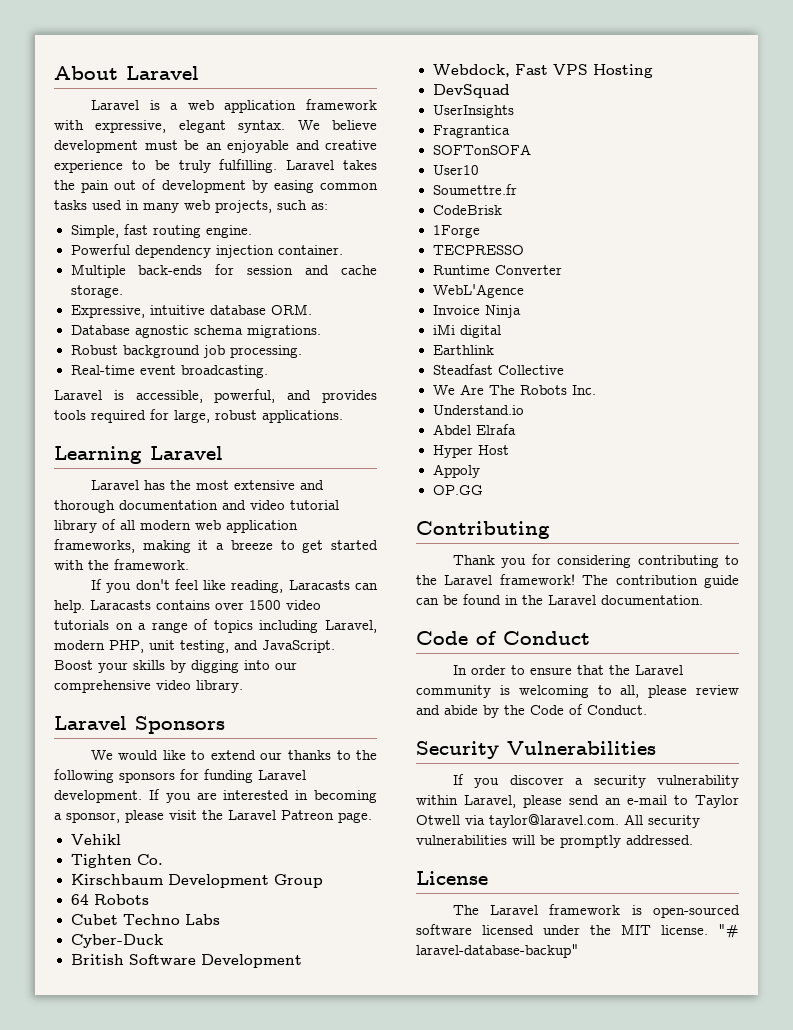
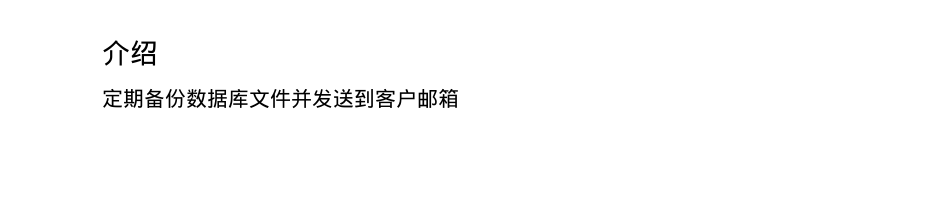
- About Laravel
- Laravel is a web application framework with expressive, elegant syntax. We believe development must be an enjoyable and creative experience to be truly fulfilling. Laravel takes the pain out of development by easing common tasks used in many web projects, such as:
- Simple, fast routing engine.
- Powerful dependency injection container.
- Multiple back-ends for session and cache storage.
- Expressive, intuitive database ORM.
- Database agnostic schema migrations.
- Robust background job processing.
- Real-time event broadcasting.
- Laravel is accessible, powerful, and provides tools required for large, robust applications.
- Learning Laravel
- Laravel has the most extensive and thorough documentation and video tutorial library of all modern web application frameworks, making it a breeze to get started with the framework.
- If you don't feel like reading, Laracasts can help. Laracasts contains over 1500 video tutorials on a range of topics including Laravel, modern PHP, unit testing, and JavaScript. Boost your skills by digging into our comprehensive video library.
- Laravel Sponsors
- We would like to extend our thanks to the following sponsors for funding Laravel development. If you are interested in becoming a sponsor, please visit the Laravel Patreon page.
- Vehikl
- Tighten Co.
- Kirschbaum Development Group
- 64 Robots
- Cubet Techno Labs
- Cyber-Duck
- British Software Development
- Webdock, Fast VPS Hosting
- DevSquad
- UserInsights
- Fragrantica
- SOFTonSOFA
- User10
- Soumettre.fr
- CodeBrisk
- 1Forge
- TECPRESSO
- Runtime Converter
- WebL'Agence
- Invoice Ninja
- iMi digital
- Earthlink
- Steadfast Collective
- We Are The Robots Inc.
- Understand.io
- Abdel Elrafa
- Hyper Host
- Appoly
- OP.GG
- Contributing
- Thank you for considering contributing to the Laravel framework! The contribution guide can be found in the Laravel documentation.
- Code of Conduct
- In order to ensure that the Laravel community is welcoming to all, please review and abide by the Code of Conduct.
- Security Vulnerabilities
- If you discover a security vulnerability within Laravel, please send an e-mail to Taylor Otwell via taylor@laravel.com. All security vulnerabilities will be promptly addressed.
- License
- The Laravel framework is open-sourced software licensed under the MIT license. "# laravel-database-backup"
+ 介绍
+ 定期备份数据库文件并发送到客户邮箱

